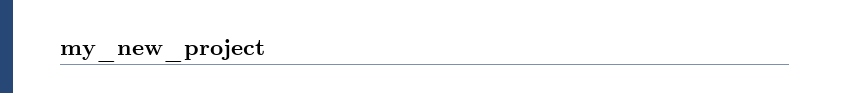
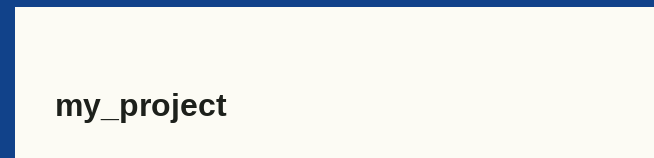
- my_new_project
+ my_project

